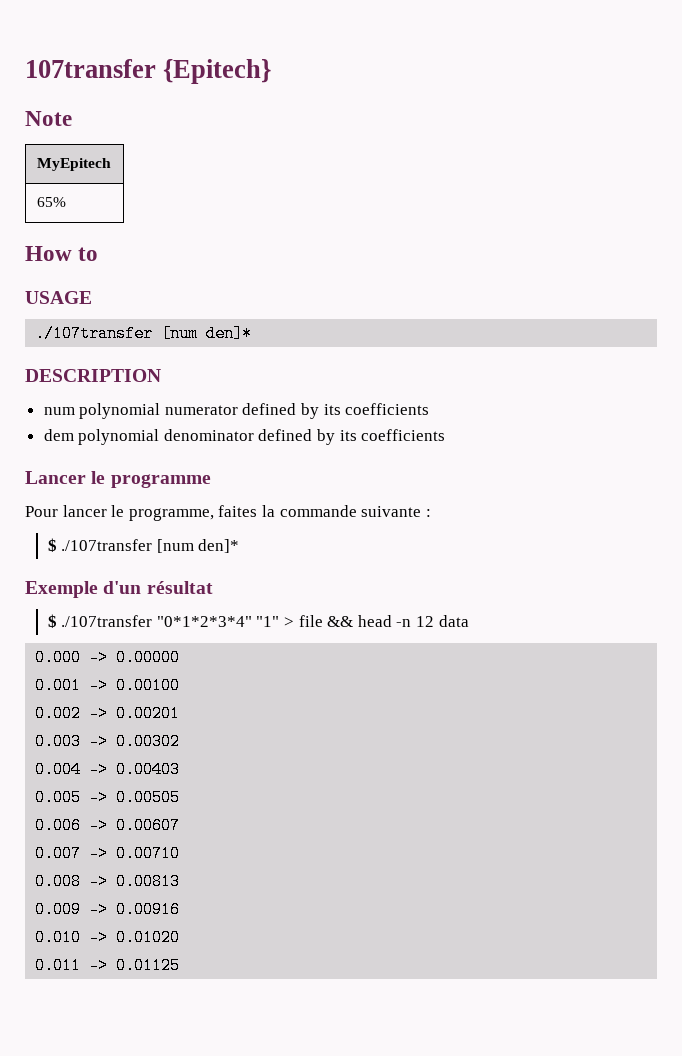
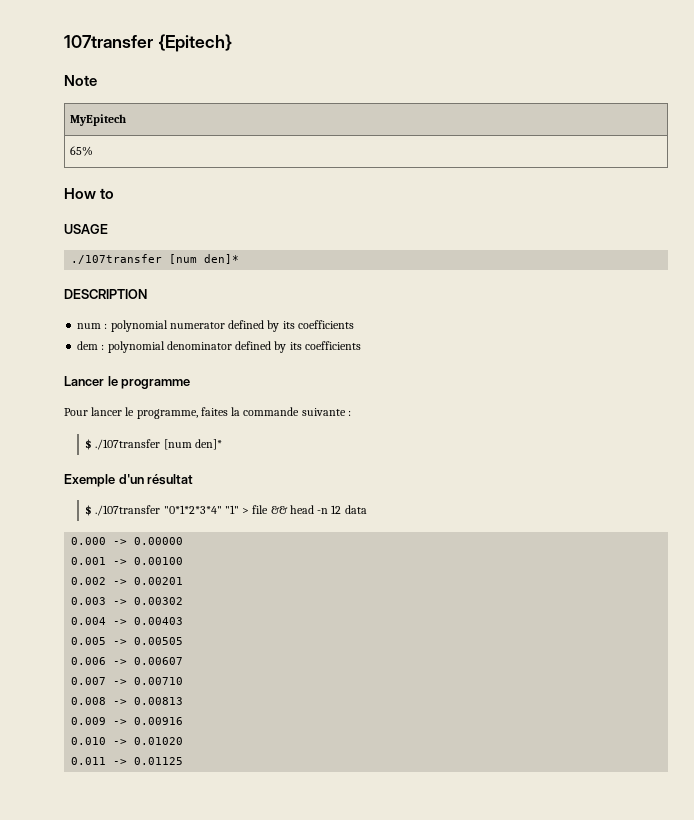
- num polynomial numerator defined by its coefficients
+ num : polynomial numerator defined by its coefficients
- dem polynomial denominator defined by its coefficients
+ dem : polynomial denominator defined by its coefficients

